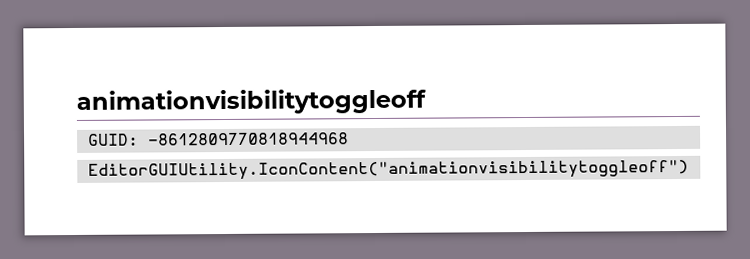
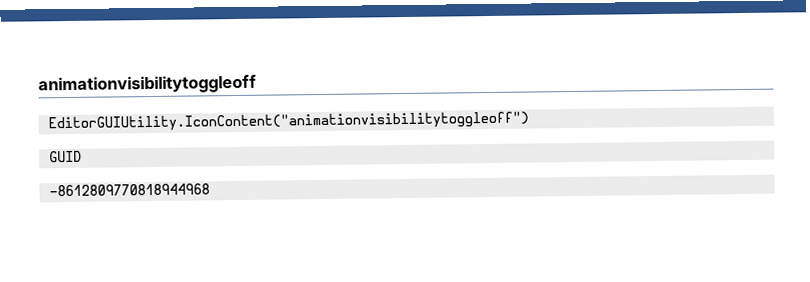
- GUID: -8612809770818944968
+ EditorGUIUtility.IconContent("animationvisibilitytoggleoff")
+ GUID
+ -8612809770818944968
- EditorGUIUtility.IconContent("animationvisibilitytoggleoff")

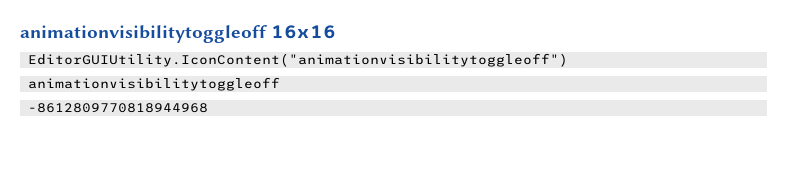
- animationvisibilitytoggleoff
+ animationvisibilitytoggleoff 16x16
  EditorGUIUtility.IconContent("animationvisibilitytoggleoff")
- GUID
+ animationvisibilitytoggleoff

